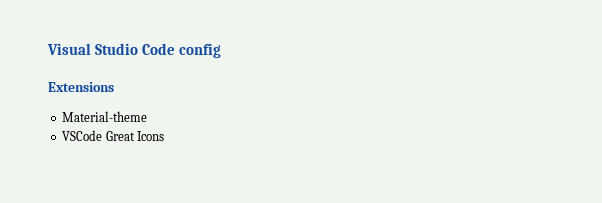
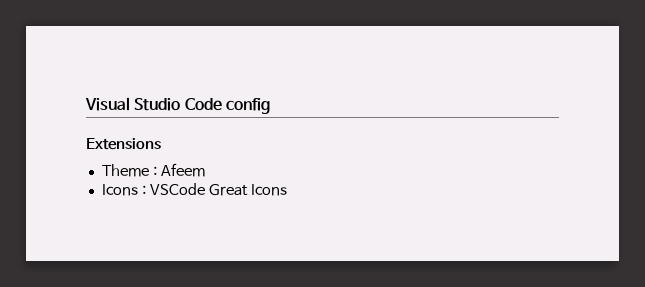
- Material-theme
- VSCode Great Icons
+ Theme : Afeem
+ Icons : VSCode Great Icons

